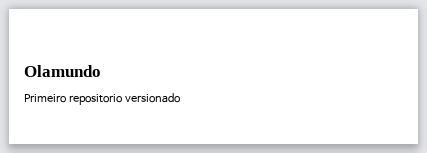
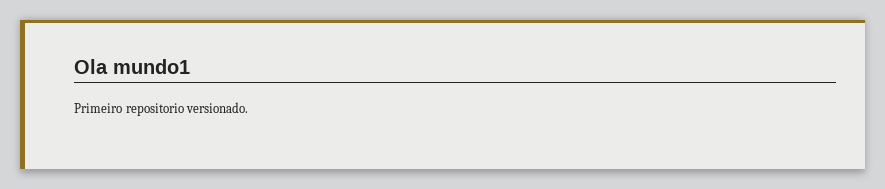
- Olamundo
+ Ola mundo1
- Primeiro repositorio versionado
+ Primeiro repositorio versionado.

